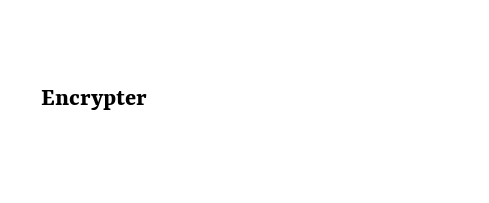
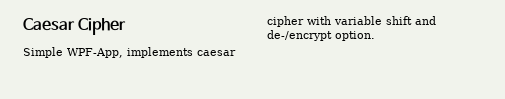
- Encrypter
+ Caesar Cipher
+ Simple WPF-App, implements caesar cipher with variable shift and de-/encrypt option.

